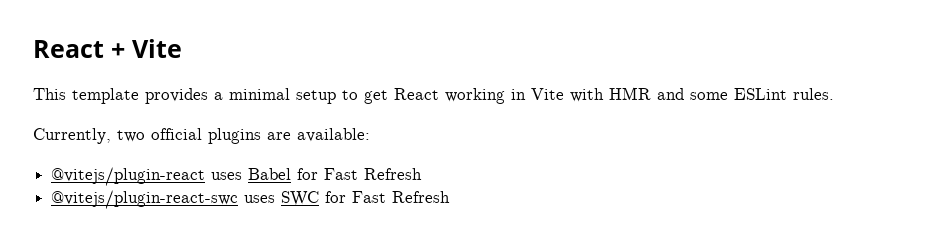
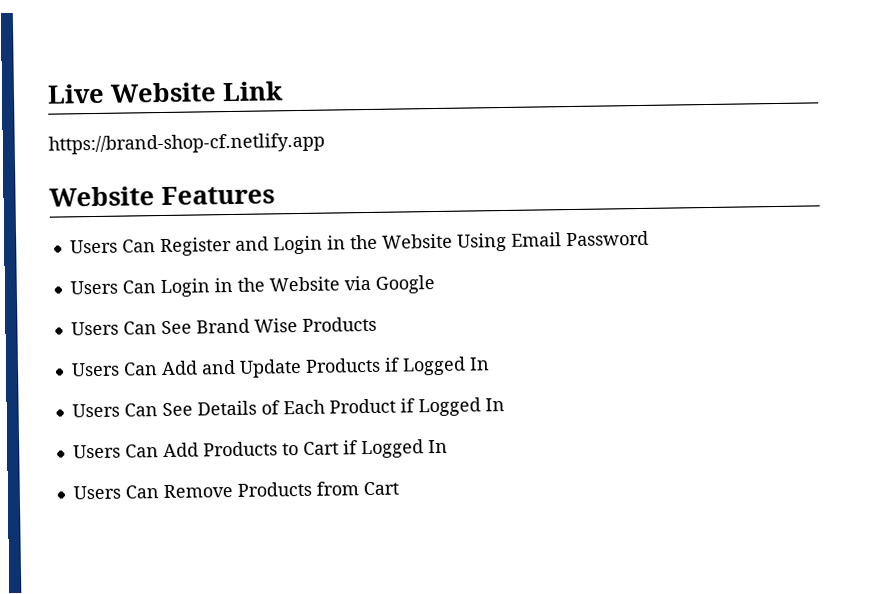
- React + Vite
- This template provides a minimal setup to get React working in Vite with HMR and some ESLint rules.
- Currently, two official plugins are available:
- @vitejs/plugin-react uses Babel for Fast Refresh
- @vitejs/plugin-react-swc uses SWC for Fast Refresh
+ Live Website Link
+ https://brand-shop-cf.netlify.app
+ Website Features
+ Users Can Register and Login in the Website Using Email Password
+ Users Can Login in the Website via Google
+ Users Can See Brand Wise Products
+ Users Can Add and Update Products if Logged In
+ Users Can See Details of Each Product if Logged In
+ Users Can Add Products to Cart if Logged In
+ Users Can Remove Products from Cart

